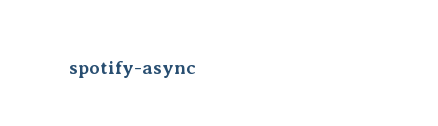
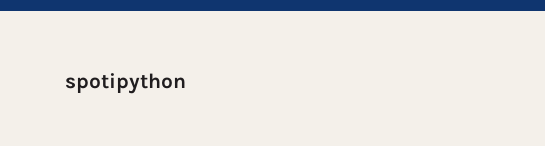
- spotify-async
+ spotipython

